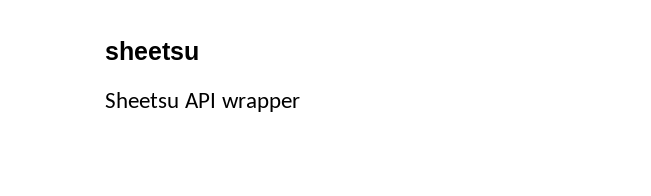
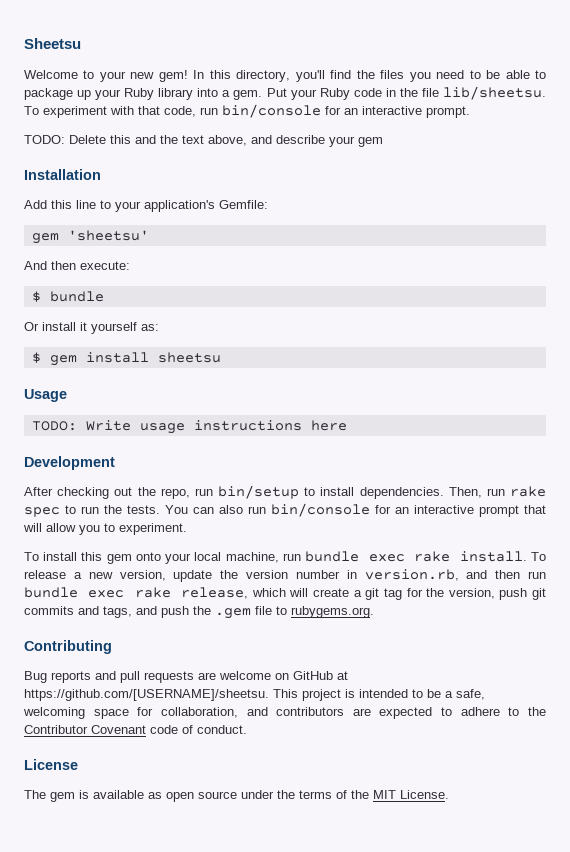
- sheetsu
- Sheetsu API wrapper
+ Sheetsu
+ Welcome to your new gem! In this directory, you'll find the files you need to be able to package up your Ruby library into a gem. Put your Ruby code in the file lib/sheetsu. To experiment with that code, run bin/console for an interactive prompt.
+ TODO: Delete this and the text above, and describe your gem
+ Installation
+ Add this line to your application's Gemfile:
+ gem 'sheetsu'
+ And then execute:
+ $ bundle
+ Or install it yourself as:
+ $ gem install sheetsu
+ Usage
+ TODO: Write usage instructions here
+ Development
+ After checking out the repo, run bin/setup to install dependencies. Then, run rake spec to run the tests. You can also run bin/console for an interactive prompt that will allow you to experiment.
+ To install this gem onto your local machine, run bundle exec rake install. To release a new version, update the version number in version.rb, and then run bundle exec rake release, which will create a git tag for the version, push git commits and tags, and push the .gem file to rubygems.org.
+ Contributing
+ Bug reports and pull requests are welcome on GitHub at https://github.com/[USERNAME]/sheetsu. This project is intended to be a safe, welcoming space for collaboration, and contributors are expected to adhere to the Contributor Covenant code of conduct.
+ License
+ The gem is available as open source under the terms of the MIT License.

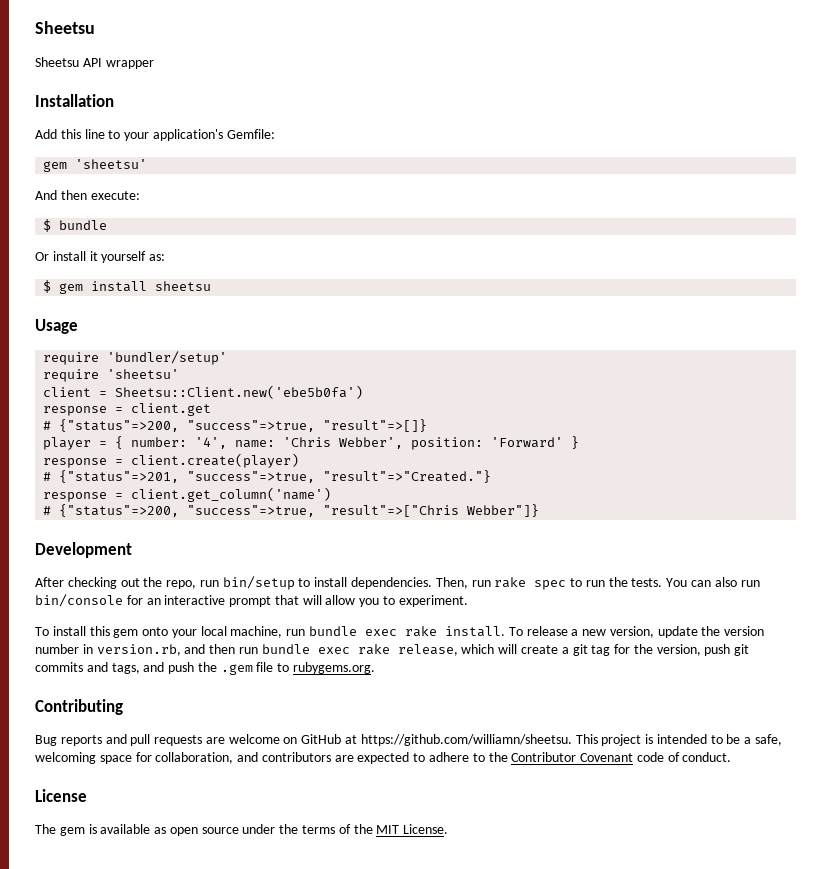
- Welcome to your new gem! In this directory, you'll find the files you need to be able to package up your Ruby library into a gem. Put your Ruby code in the file lib/sheetsu. To experiment with that code, run bin/console for an interactive prompt.
- TODO: Delete this and the text above, and describe your gem
+ Sheetsu API wrapper
- TODO: Write usage instructions here
+ require 'bundler/setup'
+ require 'sheetsu'
+ client = Sheetsu::Client.new('ebe5b0fa')
+ response = client.get
+ # {"status"=>200, "success"=>true, "result"=>[]}
+ player = { number: '4', name: 'Chris Webber', position: 'Forward' }
+ response = client.create(player)
+ # {"status"=>201, "success"=>true, "result"=>"Created."}
+ response = client.get_column('name')
+ # {"status"=>200, "success"=>true, "result"=>["Chris Webber"]}
- Bug reports and pull requests are welcome on GitHub at https://github.com/[USERNAME]/sheetsu. This project is intended to be a safe, welcoming space for collaboration, and contributors are expected to adhere to the Contributor Covenant code of conduct.
+ Bug reports and pull requests are welcome on GitHub at https://github.com/williamn/sheetsu. This project is intended to be a safe, welcoming space for collaboration, and contributors are expected to adhere to the Contributor Covenant code of conduct.

